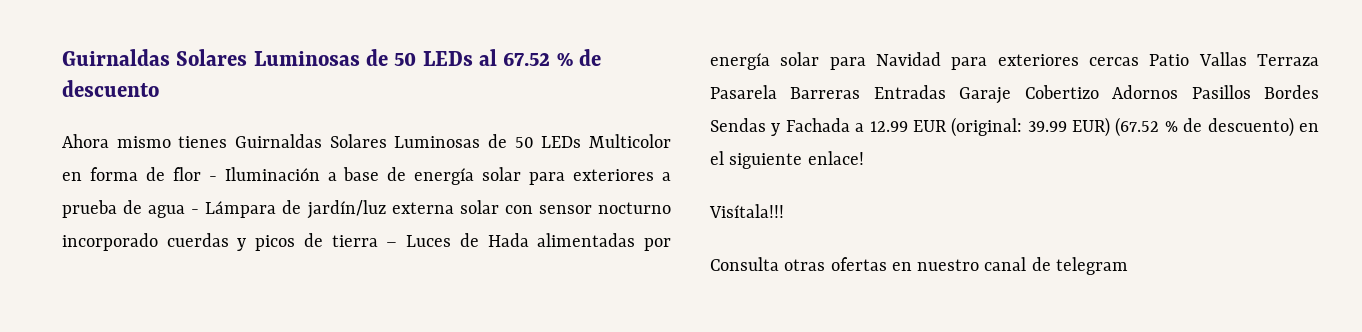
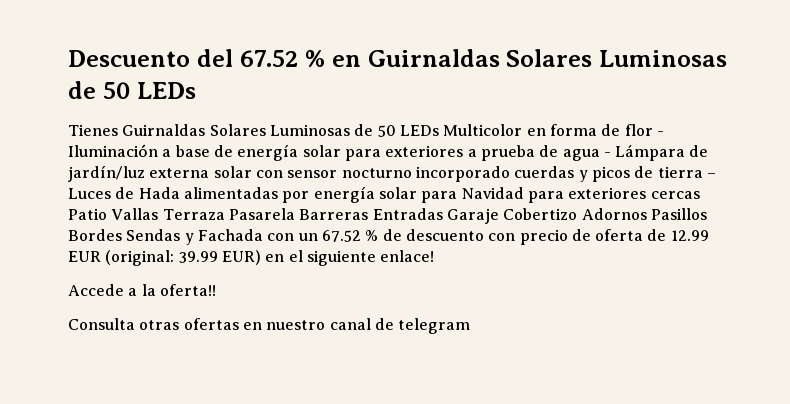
- Guirnaldas Solares Luminosas de 50 LEDs al 67.52 % de descuento
- Ahora mismo tienes Guirnaldas Solares Luminosas de 50 LEDs Multicolor en forma de flor - Iluminación a base de energía solar para exteriores a prueba de agua - Lámpara de jardín/luz externa solar con sensor nocturno incorporado cuerdas y picos de tierra – Luces de Hada alimentadas por energía solar para Navidad para exteriores cercas Patio Vallas Terraza Pasarela Barreras Entradas Garaje Cobertizo Adornos Pasillos Bordes Sendas y Fachada a 12.99 EUR (original:
+ Descuento del 67.52 % en Guirnaldas Solares Luminosas de 50 LEDs
+ Tienes Guirnaldas Solares Luminosas de 50 LEDs Multicolor en forma de flor - Iluminación a base de energía solar para exteriores a prueba de agua - Lámpara de jardín/luz externa solar con sensor nocturno incorporado cuerdas y picos de tierra – Luces de Hada alimentadas por energía solar para Navidad para exteriores cercas Patio Vallas Terraza Pasarela Barreras Entradas Garaje Cobertizo Adornos Pasillos Bordes Sendas y Fachada con un 67.52 % de descuento con precio de oferta de 12.99 EUR (original:
- 39.99 EUR) (67.52 % de descuento) en el siguiente enlace!
+ 39.99 EUR) en el siguiente enlace!
- Visítala!!!
+ Accede a la oferta!!

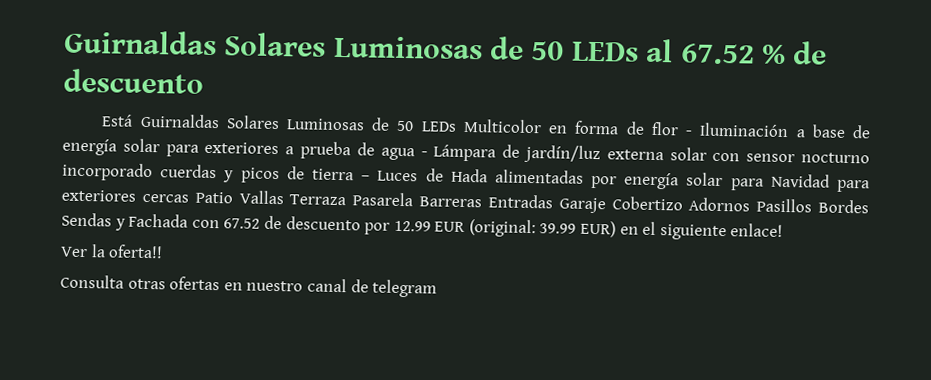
- Descuento del 67.52 % en Guirnaldas Solares Luminosas de 50 LEDs
- Tienes Guirnaldas Solares Luminosas de 50 LEDs Multicolor en forma de flor - Iluminación a base de energía solar para exteriores a prueba de agua - Lámpara de jardín/luz externa solar con sensor nocturno incorporado cuerdas y picos de tierra – Luces de Hada alimentadas por energía solar para Navidad para exteriores cercas Patio Vallas Terraza Pasarela Barreras Entradas Garaje Cobertizo Adornos Pasillos Bordes Sendas y Fachada con un 67.52 % de descuento con precio de oferta de 12.99 EUR (original:
+ Guirnaldas Solares Luminosas de 50 LEDs al 67.52 % de descuento
+ Está Guirnaldas Solares Luminosas de 50 LEDs Multicolor en forma de flor - Iluminación a base de energía solar para exteriores a prueba de agua - Lámpara de jardín/luz externa solar con sensor nocturno incorporado cuerdas y picos de tierra – Luces de Hada alimentadas por energía solar para Navidad para exteriores cercas Patio Vallas Terraza Pasarela Barreras Entradas Garaje Cobertizo Adornos Pasillos Bordes Sendas y Fachada con 67.52 de descuento por 12.99 EUR (original:
- Accede a la oferta!!
+ Ver la oferta!!

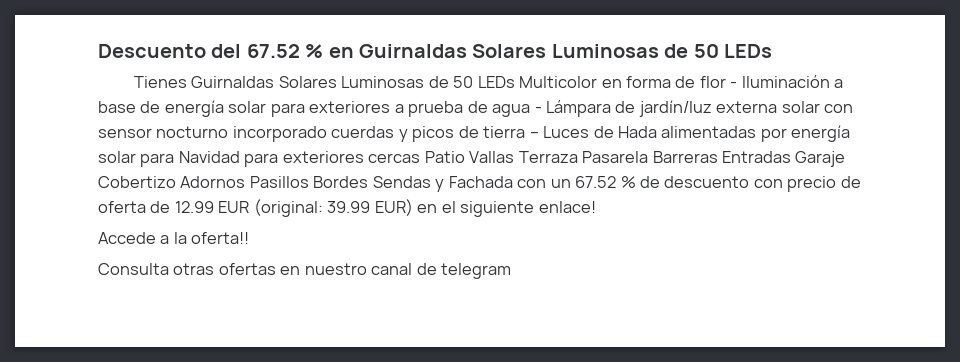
- Guirnaldas Solares Luminosas de 50 LEDs al 67.52 % de descuento
- Está Guirnaldas Solares Luminosas de 50 LEDs Multicolor en forma de flor - Iluminación a base de energía solar para exteriores a prueba de agua - Lámpara de jardín/luz externa solar con sensor nocturno incorporado cuerdas y picos de tierra – Luces de Hada alimentadas por energía solar para Navidad para exteriores cercas Patio Vallas Terraza Pasarela Barreras Entradas Garaje Cobertizo Adornos Pasillos Bordes Sendas y Fachada con 67.52 de descuento por 12.99 EUR (original:
+ Descuento del 67.52 % en Guirnaldas Solares Luminosas de 50 LEDs
+ Tienes Guirnaldas Solares Luminosas de 50 LEDs Multicolor en forma de flor - Iluminación a base de energía solar para exteriores a prueba de agua - Lámpara de jardín/luz externa solar con sensor nocturno incorporado cuerdas y picos de tierra – Luces de Hada alimentadas por energía solar para Navidad para exteriores cercas Patio Vallas Terraza Pasarela Barreras Entradas Garaje Cobertizo Adornos Pasillos Bordes Sendas y Fachada con un 67.52 % de descuento con precio de oferta de 12.99 EUR (original:
- Ver la oferta!!
+ Accede a la oferta!!

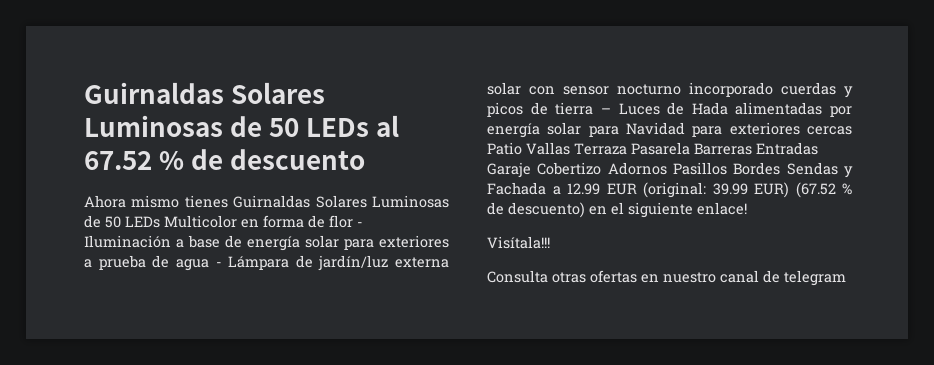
- Descuento del 67.52 % en Guirnaldas Solares Luminosas de 50 LEDs
- Tienes Guirnaldas Solares Luminosas de 50 LEDs Multicolor en forma de flor - Iluminación a base de energía solar para exteriores a prueba de agua - Lámpara de jardín/luz externa solar con sensor nocturno incorporado cuerdas y picos de tierra – Luces de Hada alimentadas por energía solar para Navidad para exteriores cercas Patio Vallas Terraza Pasarela Barreras Entradas Garaje Cobertizo Adornos Pasillos Bordes Sendas y Fachada con un 67.52 % de descuento con precio de oferta de 12.99 EUR (original:
+ Guirnaldas Solares Luminosas de 50 LEDs al 67.52 % de descuento
+ Ahora mismo tienes Guirnaldas Solares Luminosas de 50 LEDs Multicolor en forma de flor - Iluminación a base de energía solar para exteriores a prueba de agua - Lámpara de jardín/luz externa solar con sensor nocturno incorporado cuerdas y picos de tierra – Luces de Hada alimentadas por energía solar para Navidad para exteriores cercas Patio Vallas Terraza Pasarela Barreras Entradas Garaje Cobertizo Adornos Pasillos Bordes Sendas y Fachada a 12.99 EUR (original:
- 39.99 EUR) en el siguiente enlace!
+ 39.99 EUR) (67.52 % de descuento) en el siguiente enlace!
- Accede a la oferta!!
+ Visítala!!!

